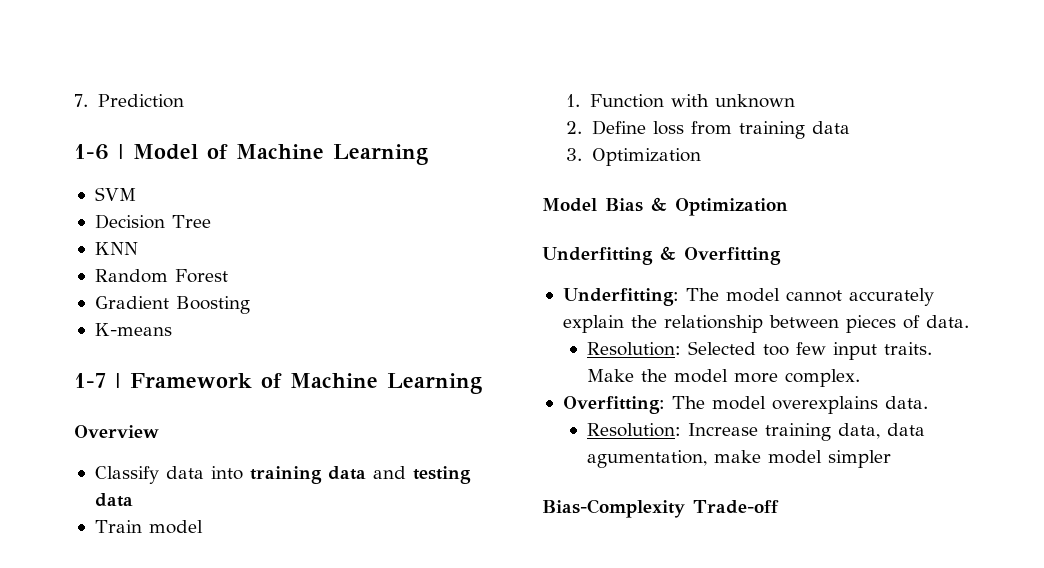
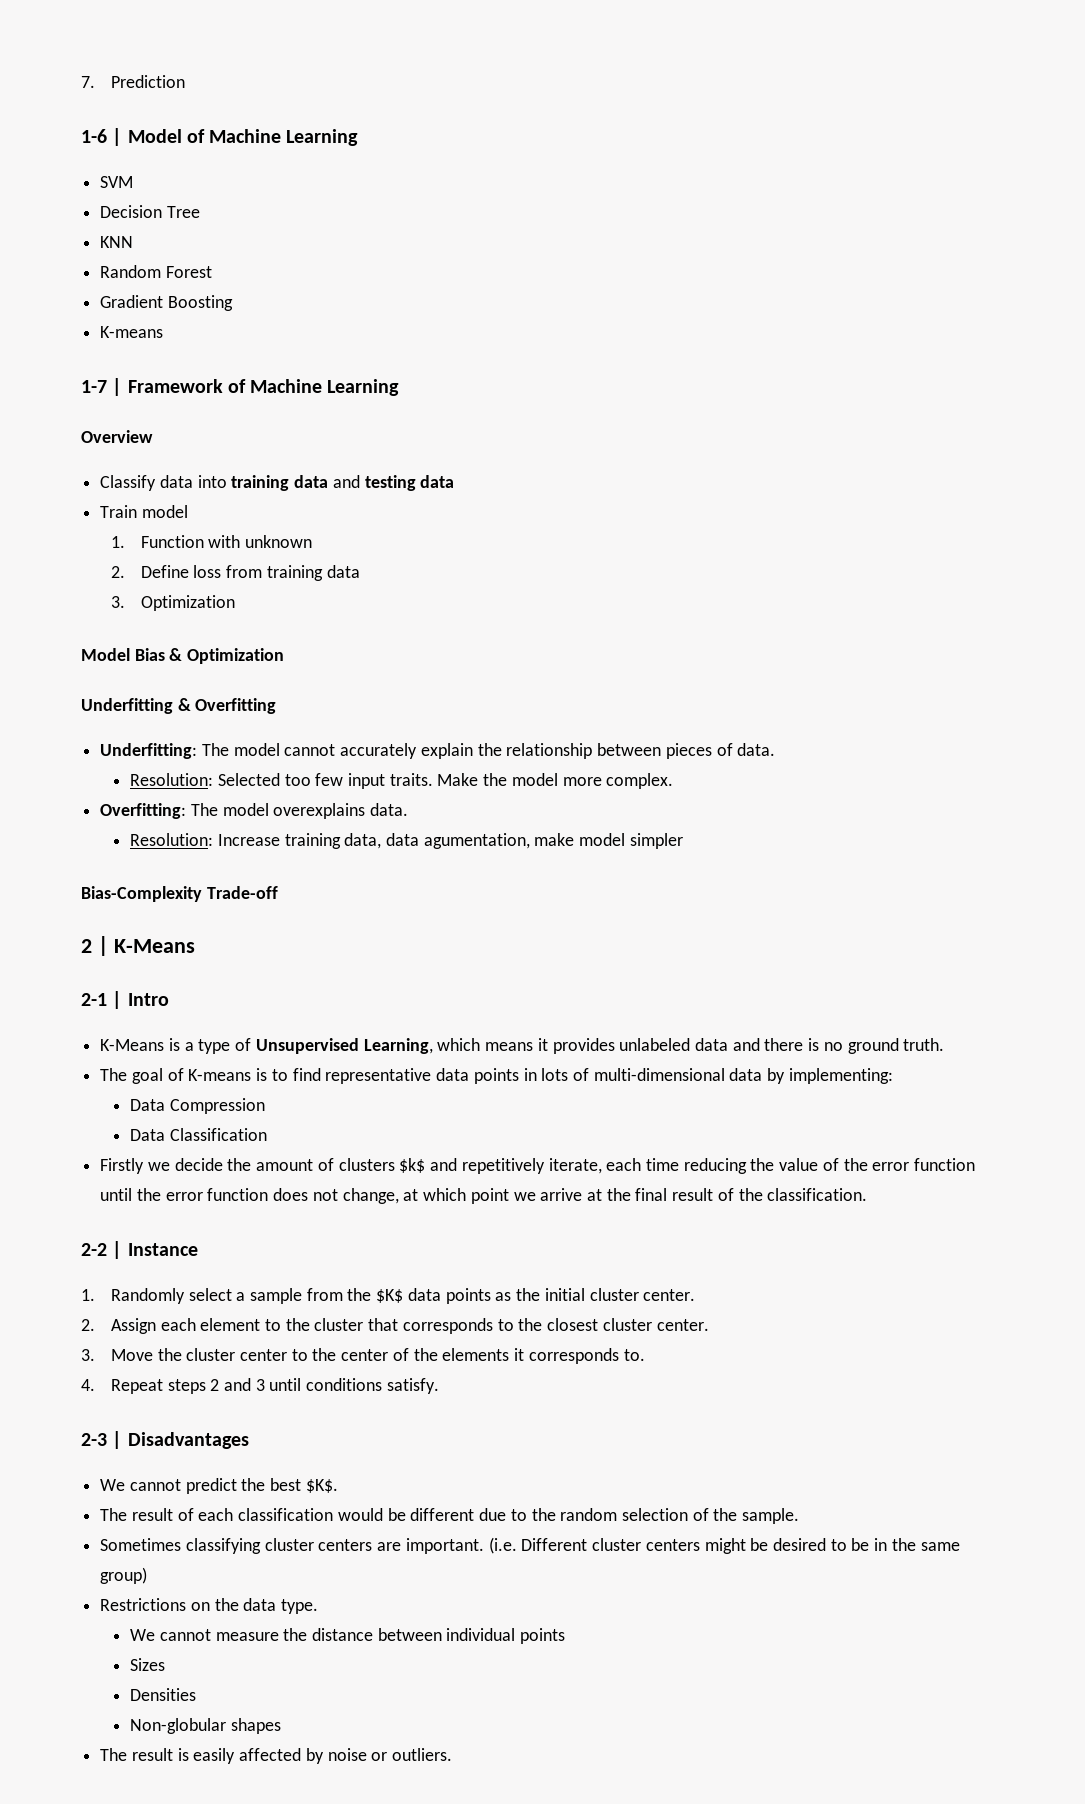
+ 2 | K-Means
+ 2-1 | Intro
+ K-Means is a type of Unsupervised Learning, which means it provides unlabeled data and there is no ground truth.
+ The goal of K-means is to find representative data points in lots of multi-dimensional data by implementing:
+ Data Compression
+ Data Classification
+ Firstly we decide the amount of clusters $k$ and repetitively iterate, each time reducing the value of the error function until the error function does not change, at which point we arrive at the final result of the classification.
+ 2-2 | Instance
+ 1. Randomly select a sample from the $K$ data points as the initial cluster center.
+ 2. Assign each element to the cluster that corresponds to the closest cluster center.
+ 3. Move the cluster center to the center of the elements it corresponds to.
+ 4. Repeat steps 2 and 3 until conditions satisfy.
+ 2-3 | Disadvantages
+ We cannot predict the best $K$.
+ The result of each classification would be different due to the random selection of the sample.
+ Sometimes classifying cluster centers are important. (i.e. Different cluster centers might be desired to be in the same group)
+ Restrictions on the data type.
+ We cannot measure the distance between individual points
+ Sizes
+ Densities
+ Non-globular shapes
+ The result is easily affected by noise or outliers.

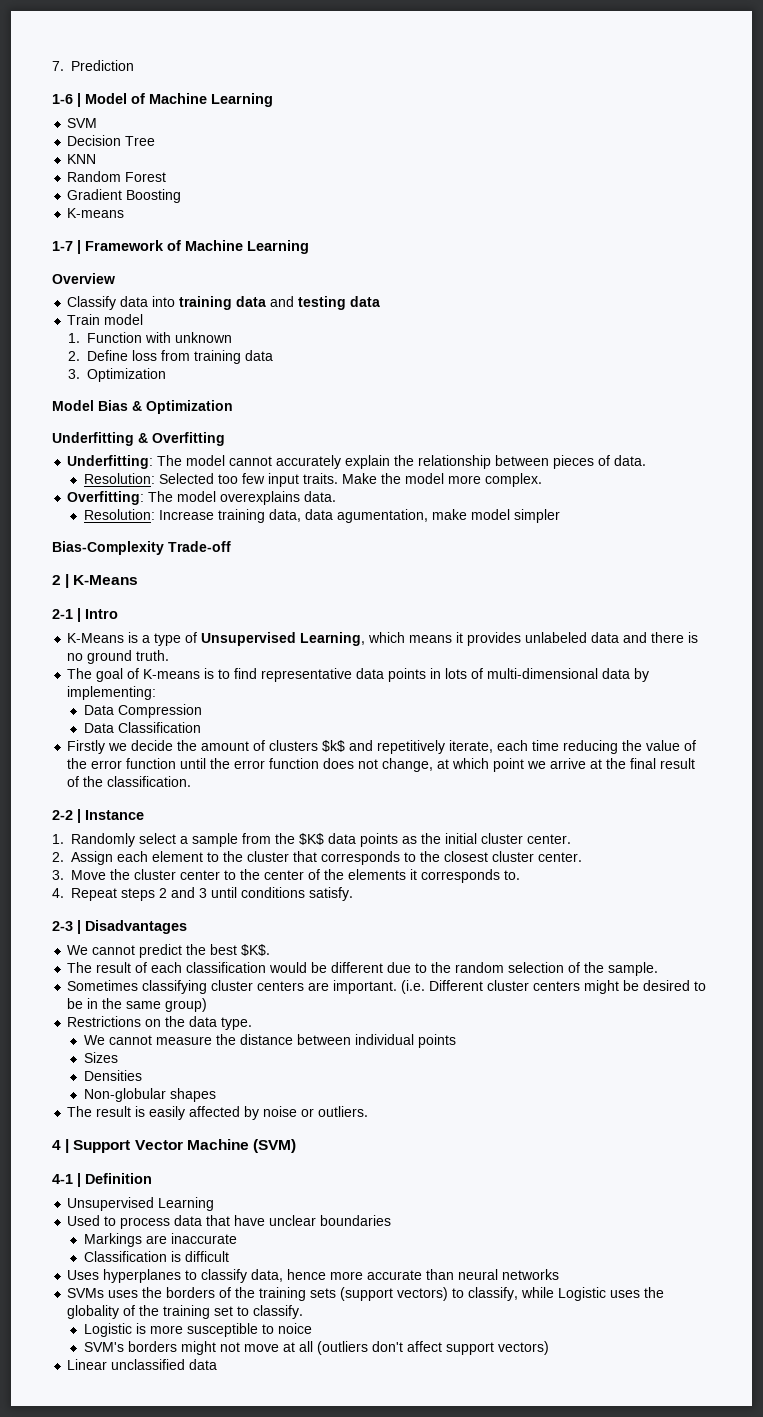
+ 4 | Support Vector Machine (SVM)
+ 4-1 | Definition
+ Unsupervised Learning
+ Used to process data that have unclear boundaries
+ Markings are inaccurate
+ Classification is difficult
+ Uses hyperplanes to classify data, hence more accurate than neural networks
+ SVMs uses the borders of the training sets (support vectors) to classify, while Logistic uses the globality of the training set to classify.
+ Logistic is more susceptible to noice
+ SVM's borders might not move at all (outliers don't affect support vectors)
+ Linear unclassified data

